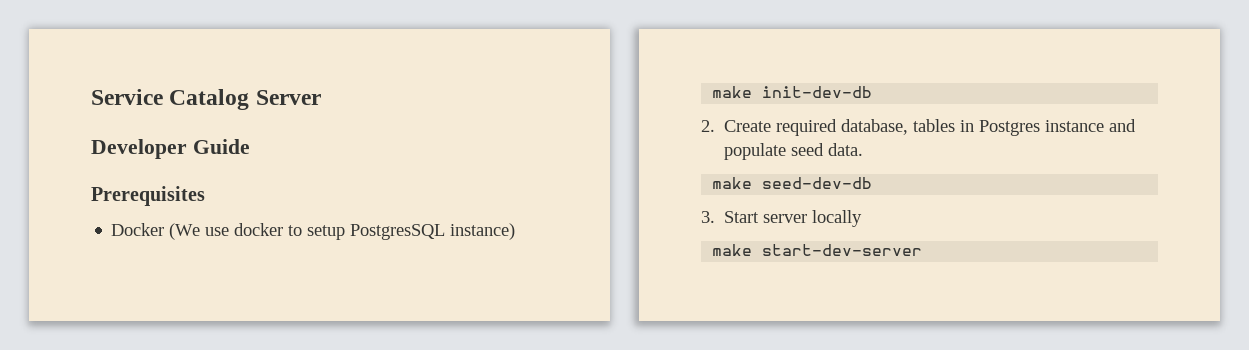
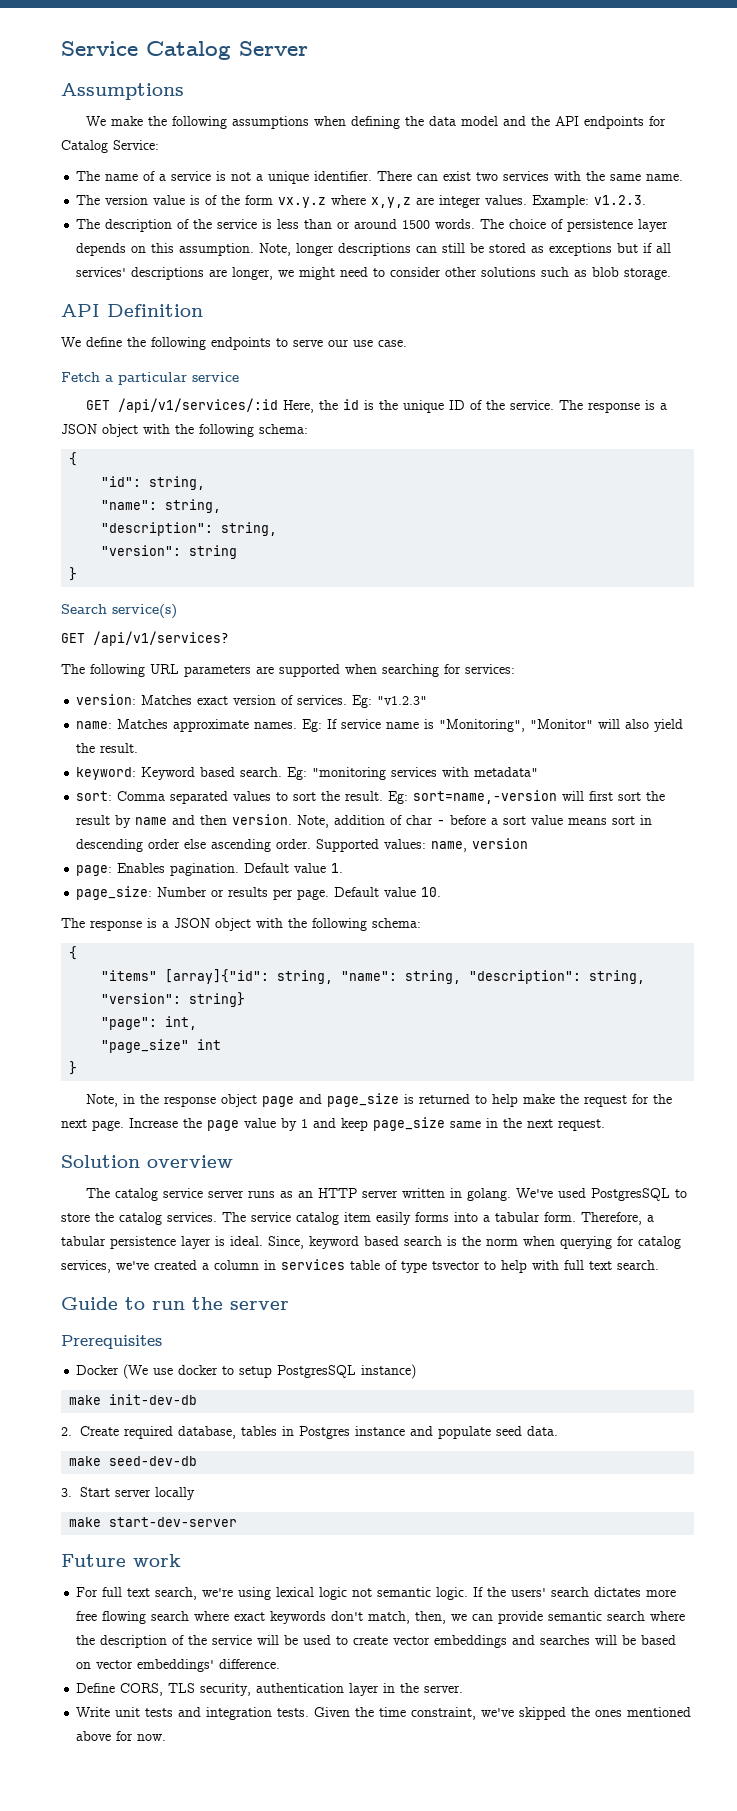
- Developer Guide
+ Assumptions
+ We make the following assumptions when defining the data model and the API endpoints for Catalog Service:
+ The name of a service is not a unique identifier. There can exist two services with the same name.
+ The version value is of the form vx.y.z where x,y,z are integer values. Example: v1.2.3.
+ The description of the service is less than or around 1500 words. The choice of persistence layer depends on this assumption. Note, longer descriptions can still be stored as exceptions but if all services' descriptions are longer, we might need to consider other solutions such as blob storage.
+ API Definition
+ We define the following endpoints to serve our use case.
+ Fetch a particular service
+ GET /api/v1/services/:id Here, the id is the unique ID of the service. The response is a JSON object with the following schema:
+ {
+ "id": string,
+ "name": string,
+ "description": string,
+ "version": string
+ }
+ Search service(s)
+ GET /api/v1/services?
+ The following URL parameters are supported when searching for services:
+ version: Matches exact version of services. Eg: "v1.2.3"
+ name: Matches approximate names. Eg: If service name is "Monitoring", "Monitor" will also yield the result.
+ keyword: Keyword based search. Eg: "monitoring services with metadata"
+ sort: Comma separated values to sort the result. Eg: sort=name,-version will first sort the result by name and then version. Note, addition of char - before a sort value means sort in descending order else ascending order. Supported values: name, version
+ page: Enables pagination. Default value 1.
+ page_size: Number or results per page. Default value 10.
+ The response is a JSON object with the following schema:
+ {
+ "items" [array]{"id": string, "name": string, "description": string, "version": string}
+ "page": int,
+ "page_size" int
+ }
+ Note, in the response object page and page_size is returned to help make the request for the next page. Increase the page value by 1 and keep page_size same in the next request.
+ Solution overview
+ The catalog service server runs as an HTTP server written in golang. We've used PostgresSQL to store the catalog services. The service catalog item easily forms into a tabular form. Therefore, a tabular persistence layer is ideal. Since, keyword based search is the norm when querying for catalog services, we've created a column in services table of type tsvector to help with full text search.
+ Guide to run the server
+ Future work
+ For full text search, we're using lexical logic not semantic logic. If the users' search dictates more free flowing search where exact keywords don't match, then, we can provide semantic search where the description of the service will be used to create vector embeddings and searches will be based on vector embeddings' difference.
+ Define CORS, TLS security, authentication layer in the server.
+ Write unit tests and integration tests. Given the time constraint, we've skipped the ones mentioned above for now.

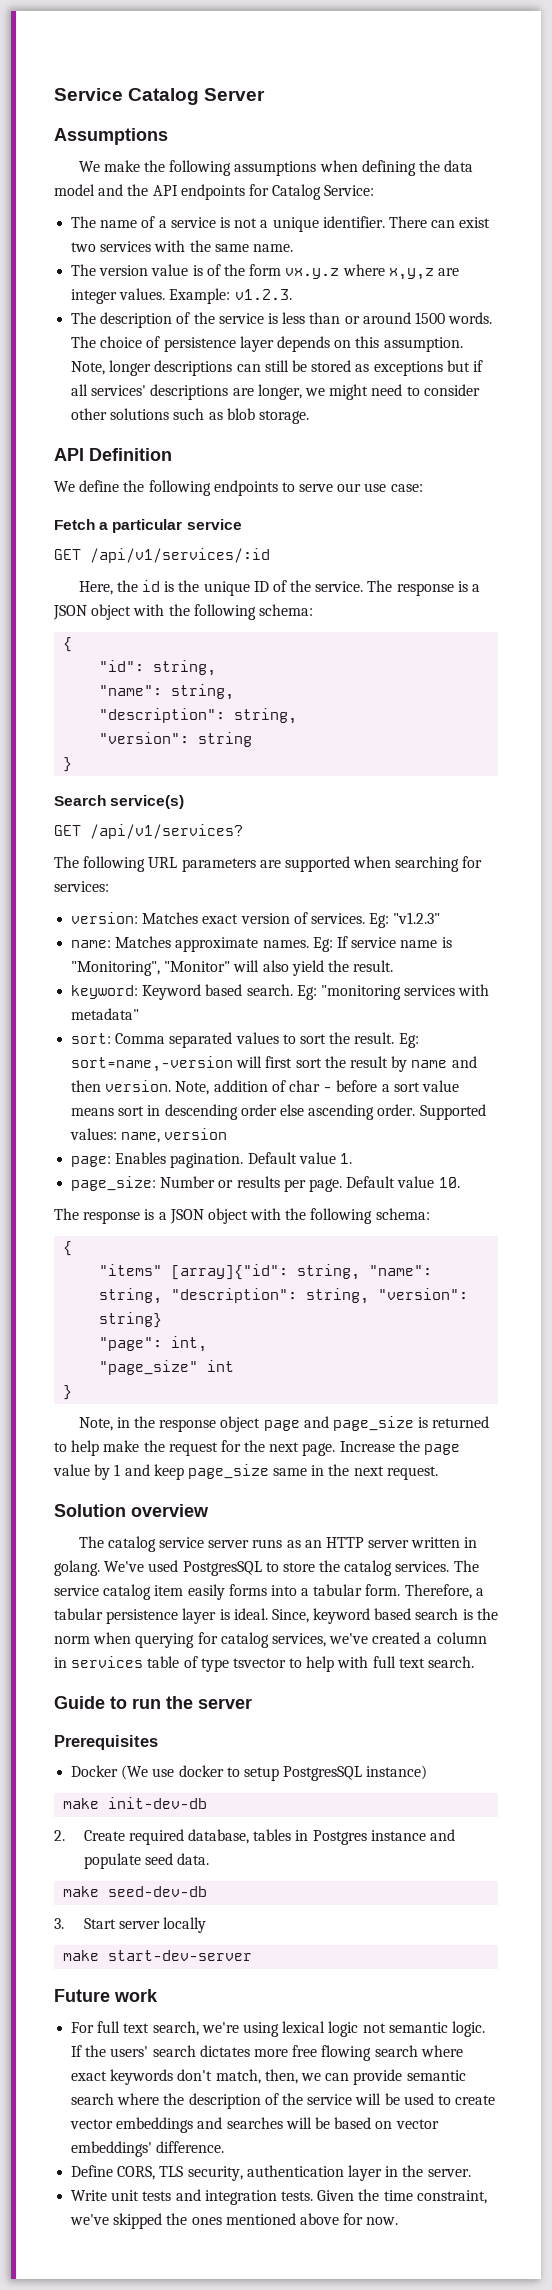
- We define the following endpoints to serve our use case.
+ We define the following endpoints to serve our use case:
- GET /api/v1/services/:id Here, the id is the unique ID of the service.
+ GET /api/v1/services/:id
+ Here, the id is the unique ID of the service.

